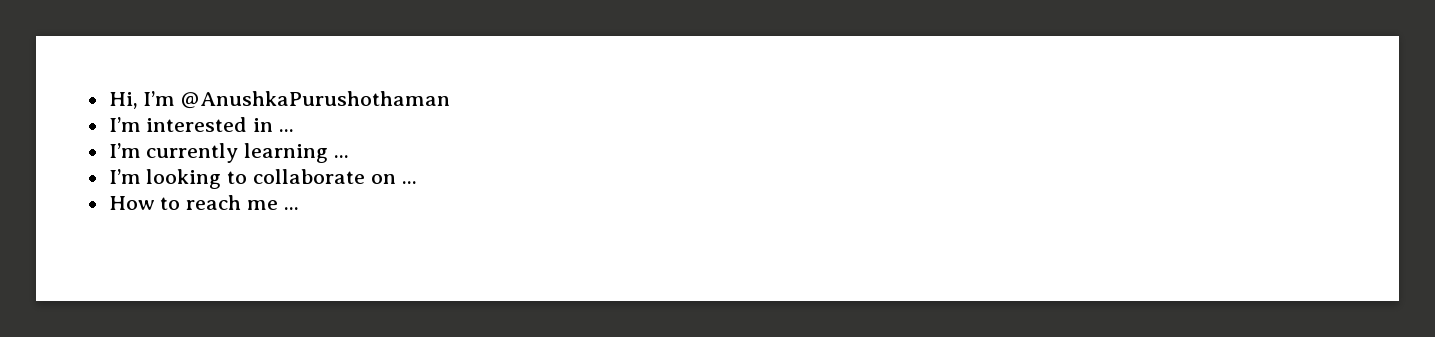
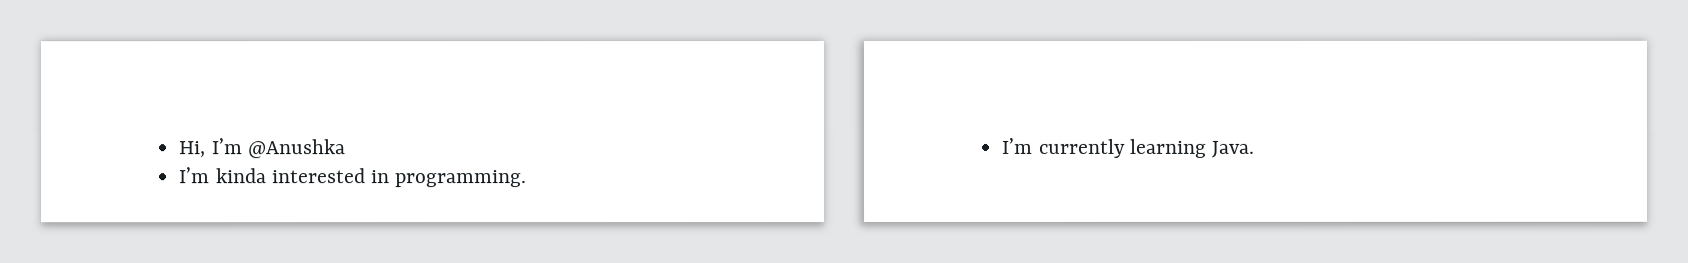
- Hi, I’m @AnushkaPurushothaman
- I’m interested in ...
+ Hi, I’m @Anushka
+ I’m kinda interested in programming.
- I’m currently learning ...
- I’m looking to collaborate on ...
- How to reach me ...
+ I’m currently learning Java.

